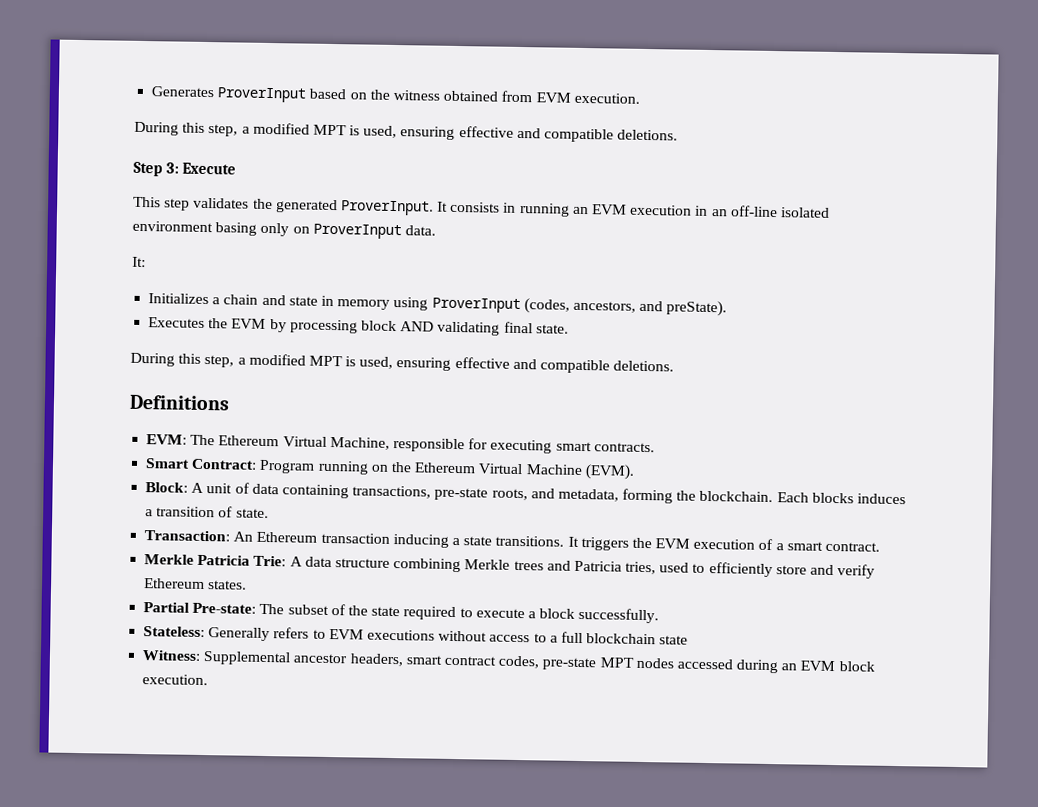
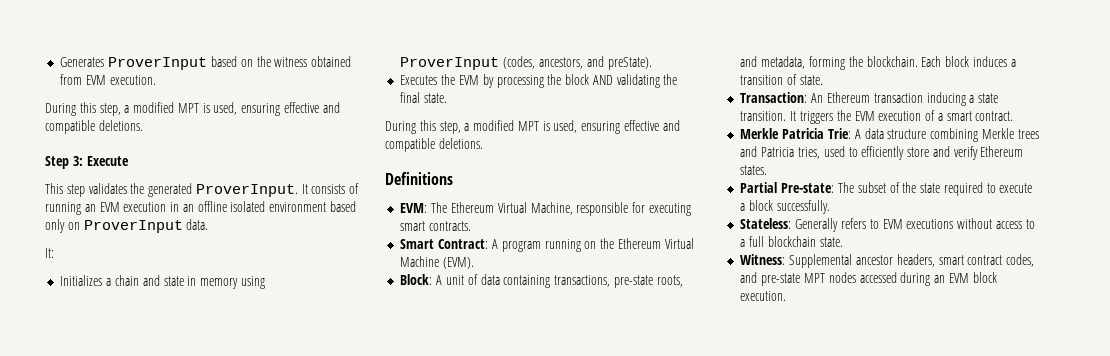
- It consists in running an EVM execution in an off-line isolated environment basing only on ProverInput data.
+ It consists of running an EVM execution in an offline isolated environment based only on ProverInput data.
- Executes the EVM by processing block AND validating final state.
+ Executes the EVM by processing the block AND validating the final state.
- Smart Contract: Program running on the Ethereum Virtual Machine (EVM).
+ Smart Contract: A program running on the Ethereum Virtual Machine (EVM).
- Each blocks induces a transition of state.
+ Each block induces a transition of state.
- Transaction: An Ethereum transaction inducing a state transitions.
+ Transaction: An Ethereum transaction inducing a state transition.
- Stateless: Generally refers to EVM executions without access to a full blockchain state
+ Stateless: Generally refers to EVM executions without access to a full blockchain state.
- Witness: Supplemental ancestor headers, smart contract codes, pre-state MPT nodes accessed during an EVM block execution.
+ Witness: Supplemental ancestor headers, smart contract codes, and pre-state MPT nodes accessed during an EVM block execution.

